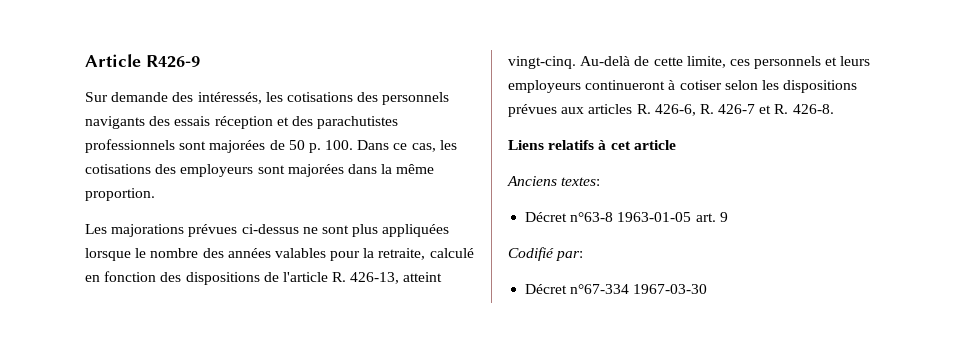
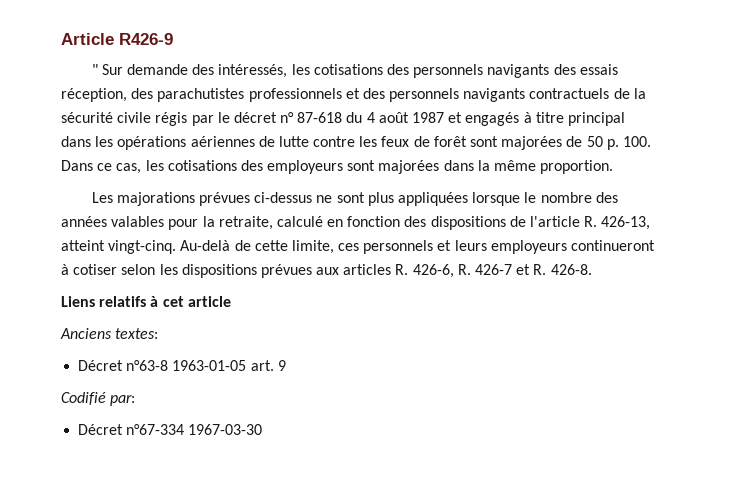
- Sur demande des intéressés, les cotisations des personnels navigants des essais réception et des parachutistes professionnels sont majorées de 50 p. 100. Dans ce cas, les cotisations des employeurs sont majorées dans la même proportion.
+ " Sur demande des intéressés, les cotisations des personnels navigants des essais réception, des parachutistes professionnels et des personnels navigants contractuels de la sécurité civile régis par le décret n° 87-618 du 4 août 1987 et engagés à titre principal dans les opérations aériennes de lutte contre les feux de forêt sont majorées de 50 p. 100. Dans ce cas, les cotisations des employeurs sont majorées dans la même proportion.

